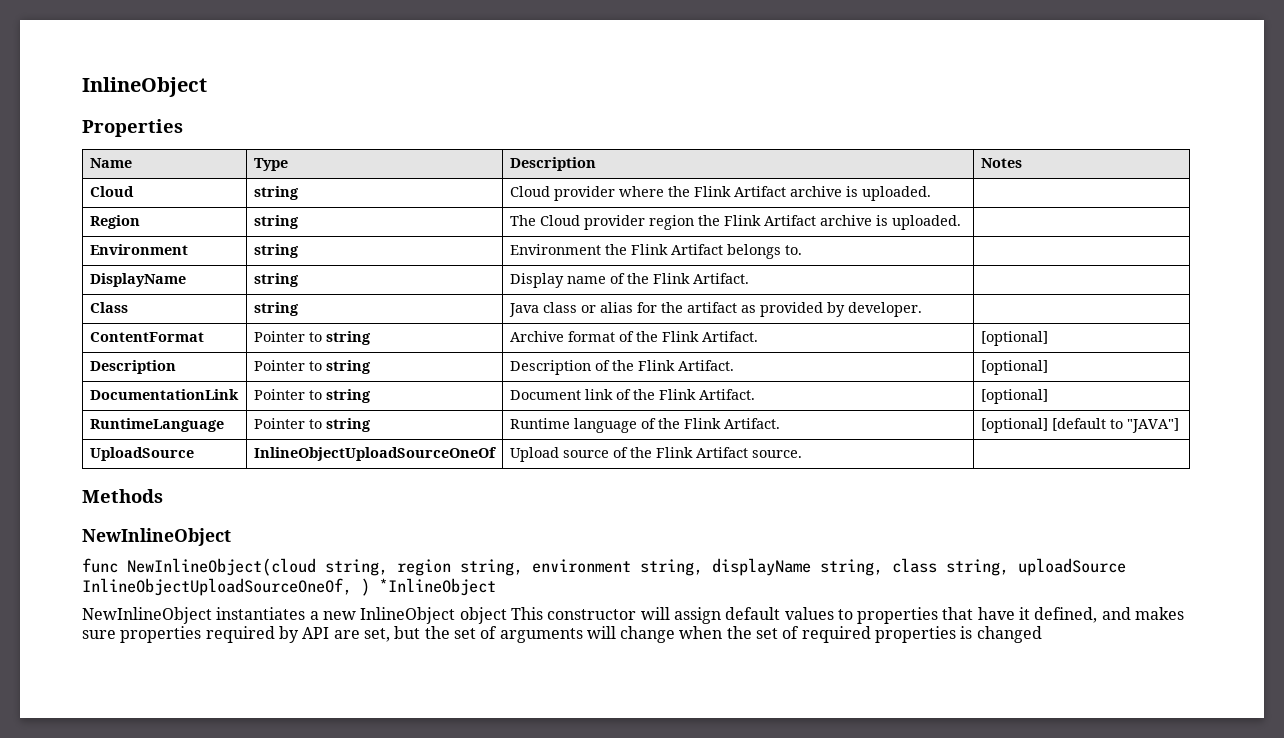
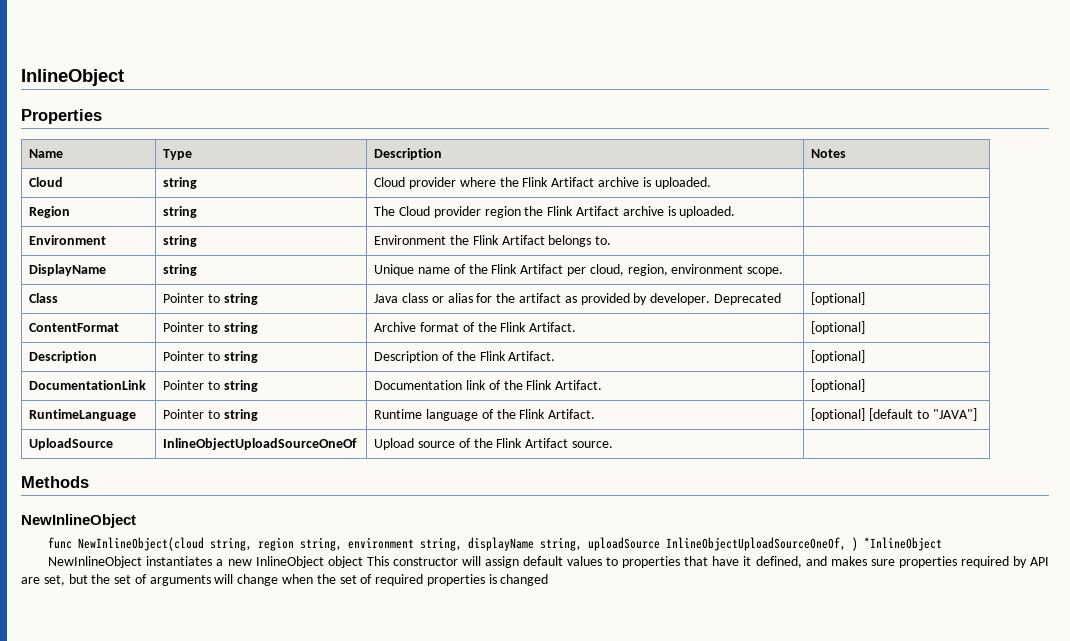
- DisplayName | string | Display name of the Flink Artifact. |
+ DisplayName | string | Unique name of the Flink Artifact per cloud, region, environment scope. |
- Class | string | Java class or alias for the artifact as provided by developer. |
+ Class | Pointer to string | Java class or alias for the artifact as provided by developer. Deprecated | [optional]
- DocumentationLink | Pointer to string | Document link of the Flink Artifact. | [optional]
+ DocumentationLink | Pointer to string | Documentation link of the Flink Artifact. | [optional]
- func NewInlineObject(cloud string, region string, environment string, displayName string, class string, uploadSource InlineObjectUploadSourceOneOf, ) *InlineObject
+ func NewInlineObject(cloud string, region string, environment string, displayName string, uploadSource InlineObjectUploadSourceOneOf, ) *InlineObject

